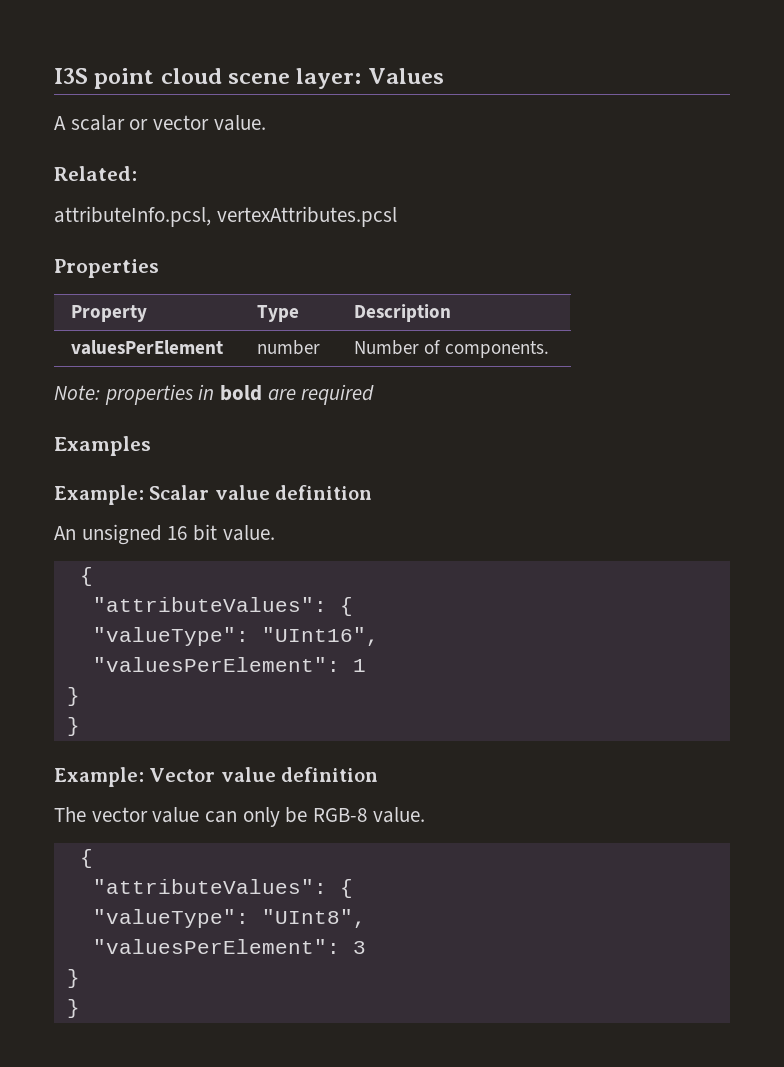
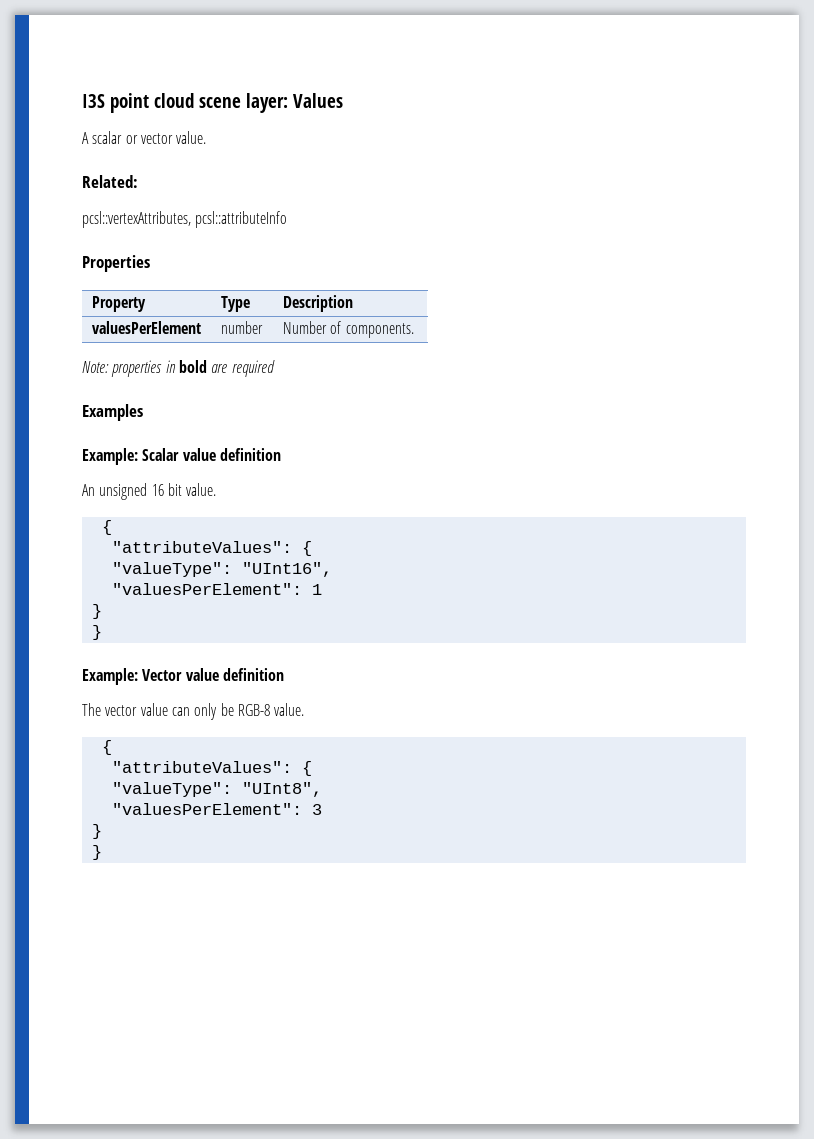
- attributeInfo.pcsl, vertexAttributes.pcsl
+ pcsl::vertexAttributes, pcsl::attributeInfo

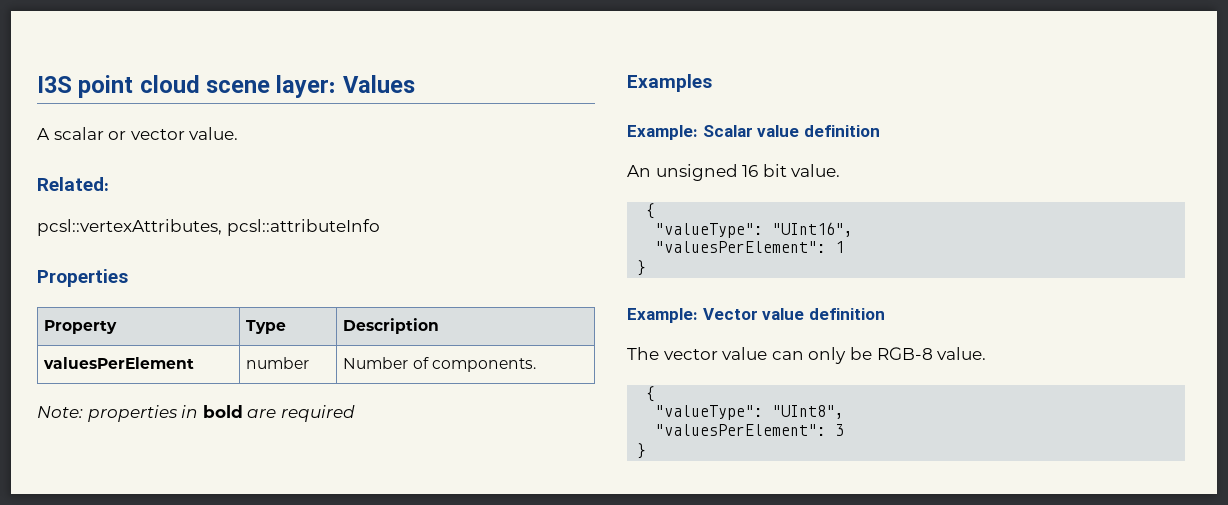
  An unsigned 16 bit value.
  {
- "attributeValues": {
  "valuesPerElement": 1
- }
  The vector value can only be RGB-8 value.
  {
- "attributeValues": {
  "valuesPerElement": 3
- }

